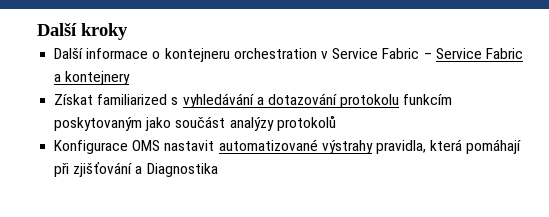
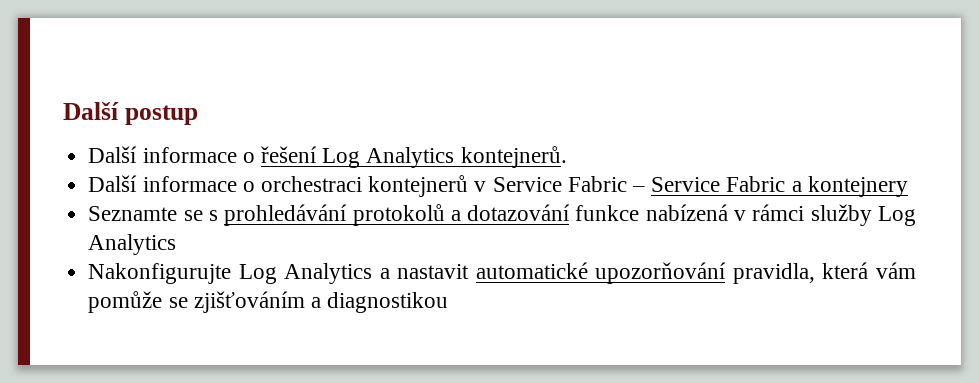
- Další kroky
- Další informace o kontejneru orchestration v Service Fabric – Service Fabric a kontejnery
+ Další postup
+ Další informace o řešení Log Analytics kontejnerů.
+ Další informace o orchestraci kontejnerů v Service Fabric – Service Fabric a kontejnery
- Získat familiarized s vyhledávání a dotazování protokolu funkcím poskytovaným jako součást analýzy protokolů
- Konfigurace OMS nastavit automatizované výstrahy pravidla, která pomáhají při zjišťování a Diagnostika
+ Seznamte se s prohledávání protokolů a dotazování funkce nabízená v rámci služby Log Analytics
+ Nakonfigurujte Log Analytics a nastavit automatické upozorňování pravidla, která vám pomůže se zjišťováním a diagnostikou

